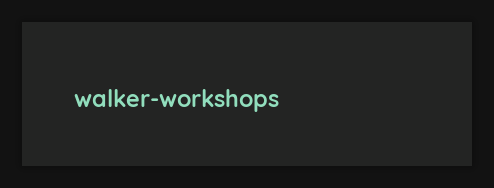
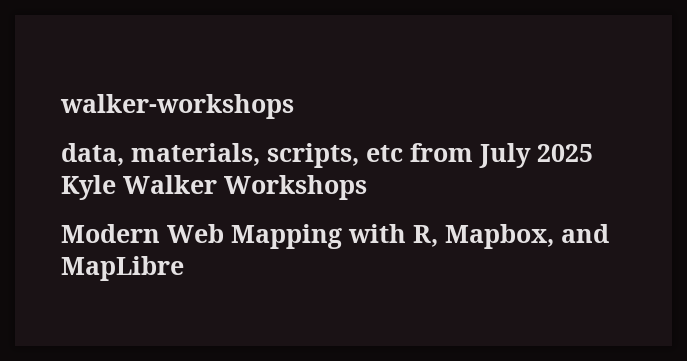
+ data, materials, scripts, etc from July 2025 Kyle Walker Workshops
+ Modern Web Mapping with R, Mapbox, and MapLibre

